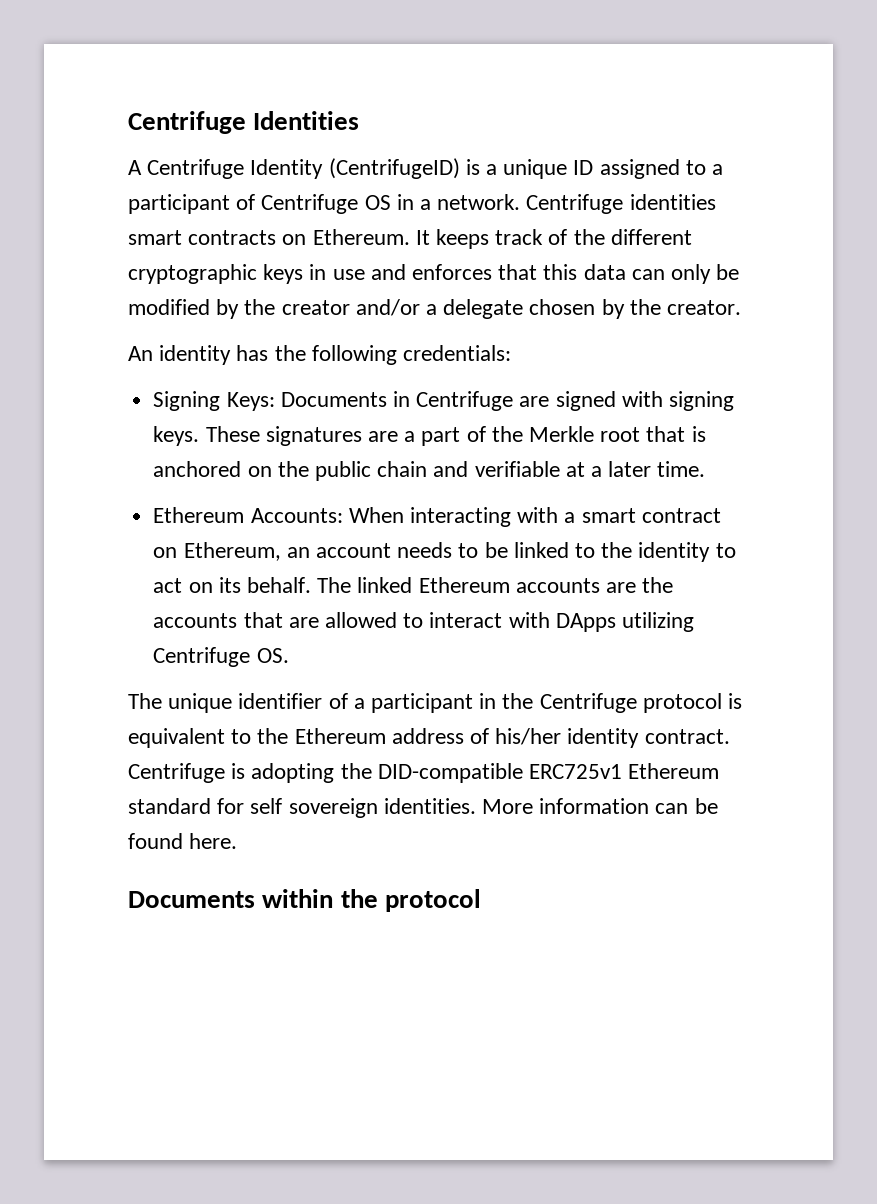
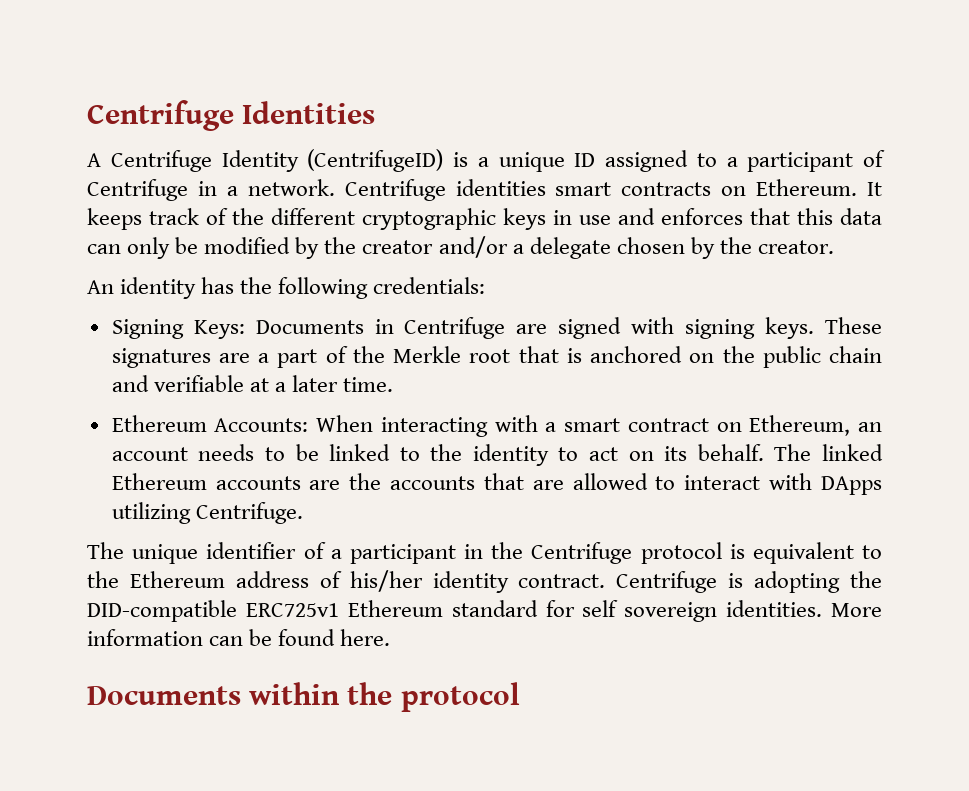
- A Centrifuge Identity (CentrifugeID) is a unique ID assigned to a participant of Centrifuge OS in a network.
+ A Centrifuge Identity (CentrifugeID) is a unique ID assigned to a participant of Centrifuge in a network.
- The linked Ethereum accounts are the accounts that are allowed to interact with DApps utilizing Centrifuge OS.
+ The linked Ethereum accounts are the accounts that are allowed to interact with DApps utilizing Centrifuge.

